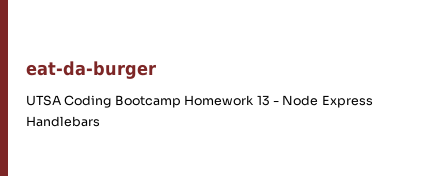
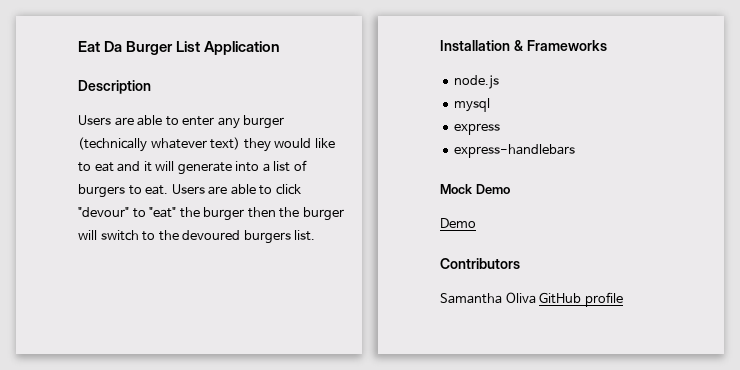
- eat-da-burger
- UTSA Coding Bootcamp Homework 13 - Node Express Handlebars
+ Eat Da Burger List Application
+ Description
+ Users are able to enter any burger (technically whatever text) they would like to eat and it will generate into a list of burgers to eat. Users are able to click "devour" to "eat" the burger then the burger will switch to the devoured burgers list.
+ Installation & Frameworks
+ node.js
+ mysql
+ express
+ express-handlebars
+ Mock Demo
+ Demo
+ Contributors
+ Samantha Oliva GitHub profile

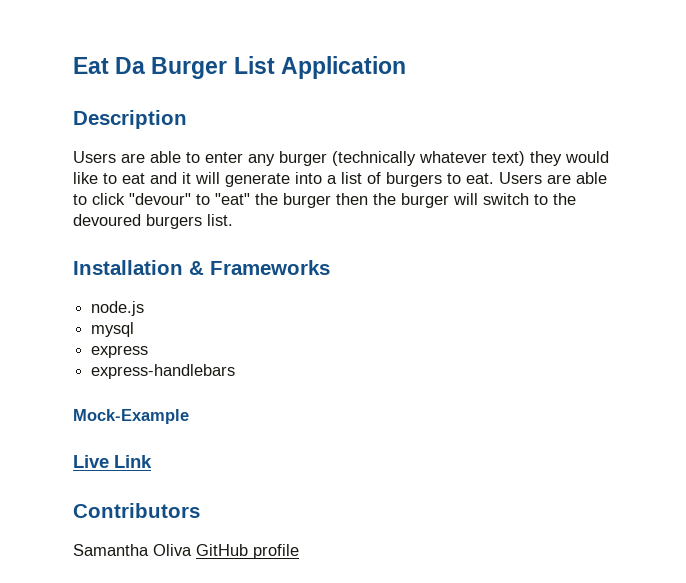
- Mock Demo
- Demo
+ Mock-Example
+ Live Link

